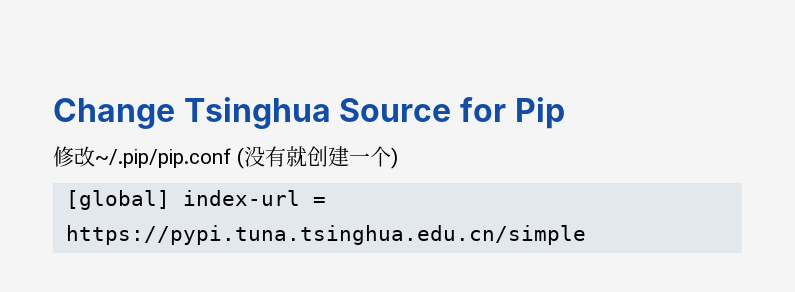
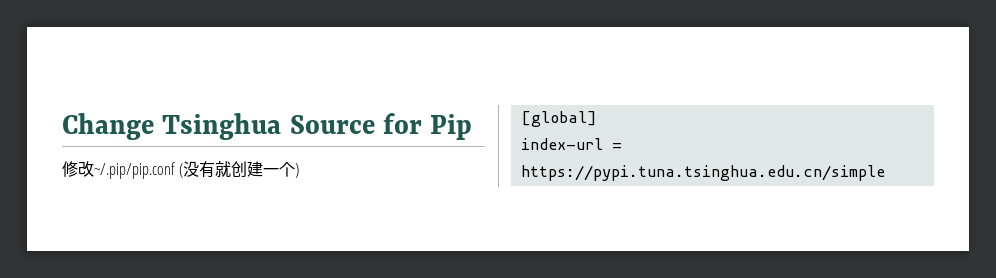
- [global] index-url = https://pypi.tuna.tsinghua.edu.cn/simple
+ [global]
+ index-url = https://pypi.tuna.tsinghua.edu.cn/simple

